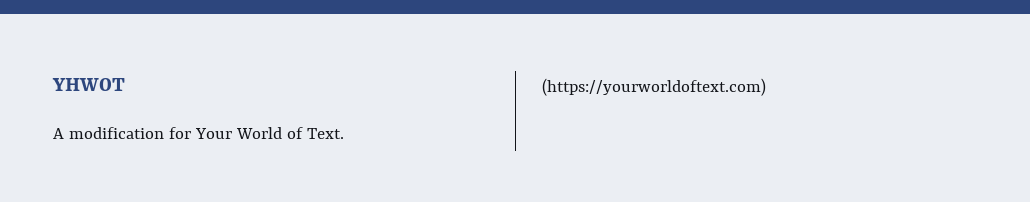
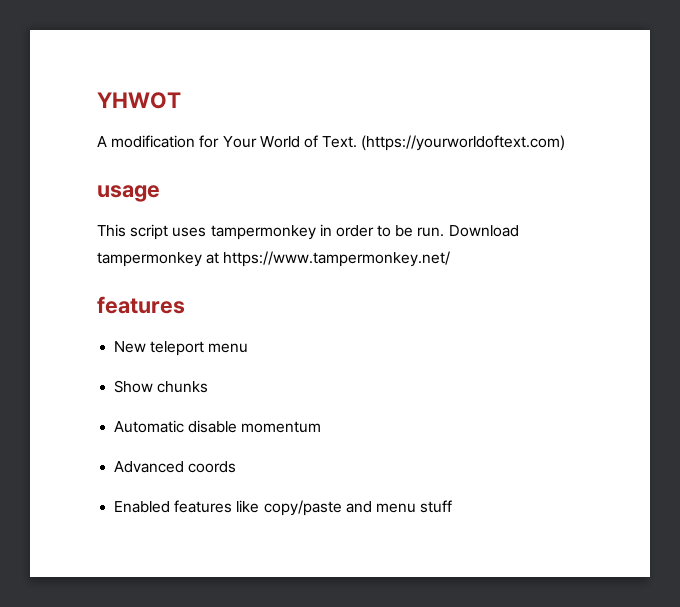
+ usage
+ This script uses tampermonkey in order to be run. Download tampermonkey at https://www.tampermonkey.net/
+ features
+ New teleport menu
+ Show chunks
+ Automatic disable momentum
+ Advanced coords
+ Enabled features like copy/paste and menu stuff

